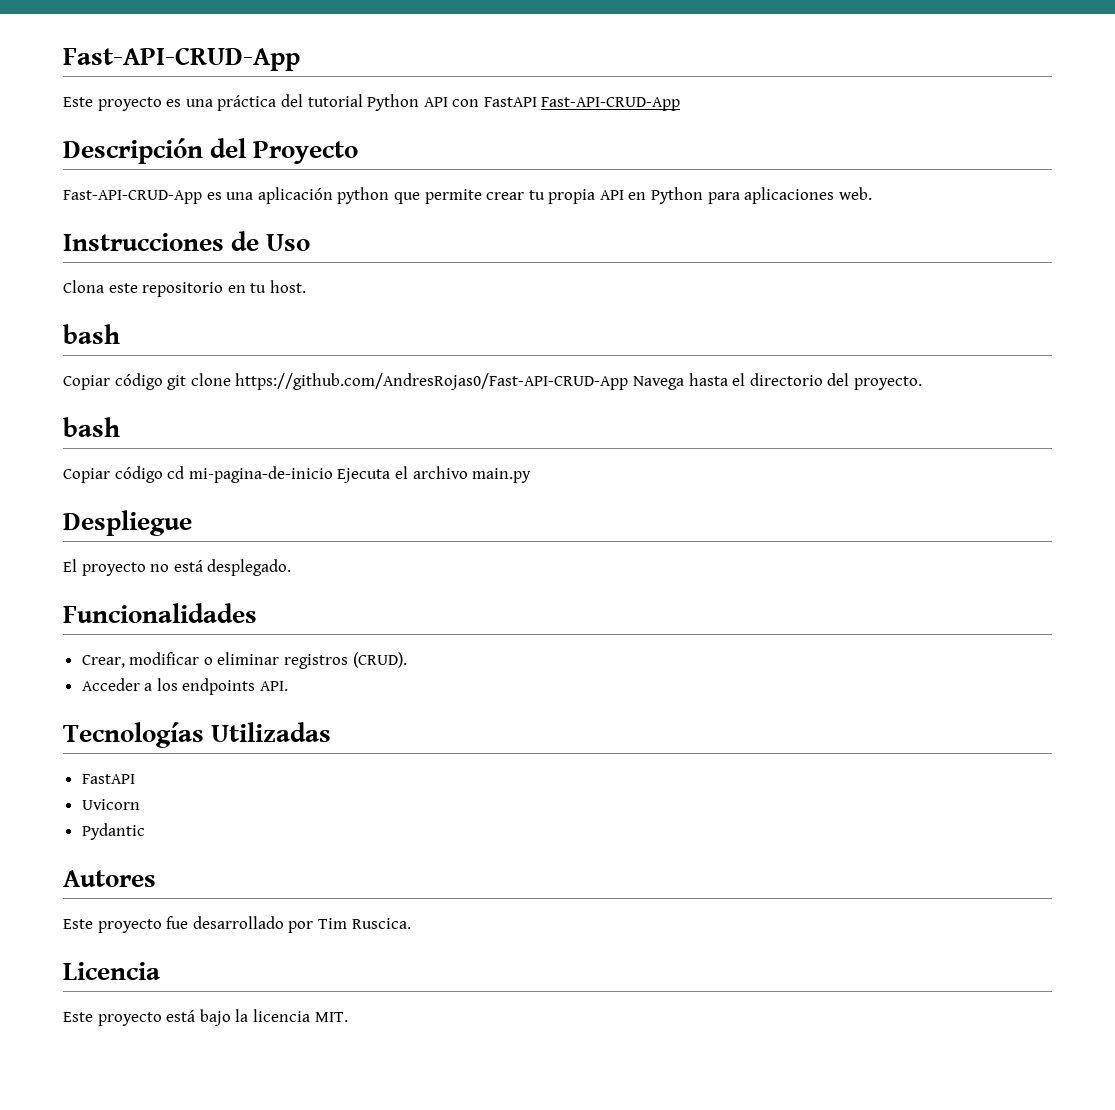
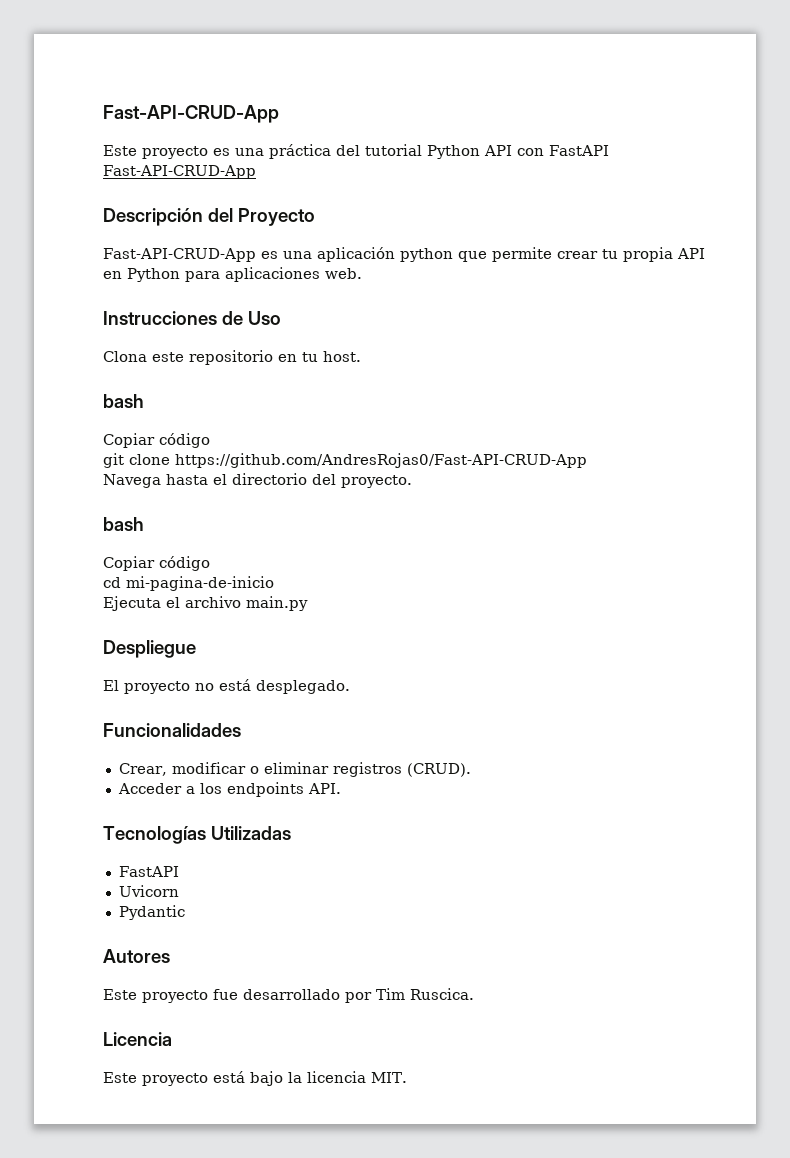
  Clona este repositorio en tu host.
  bash
- Copiar código git clone https://github.com/AndresRojas0/Fast-API-CRUD-App Navega hasta el directorio del proyecto.
+ Copiar código
+ git clone https://github.com/AndresRojas0/Fast-API-CRUD-App
+ Navega hasta el directorio del proyecto.
  bash
- Copiar código cd mi-pagina-de-inicio Ejecuta el archivo main.py
+ Copiar código
+ cd mi-pagina-de-inicio
+ Ejecuta el archivo main.py

